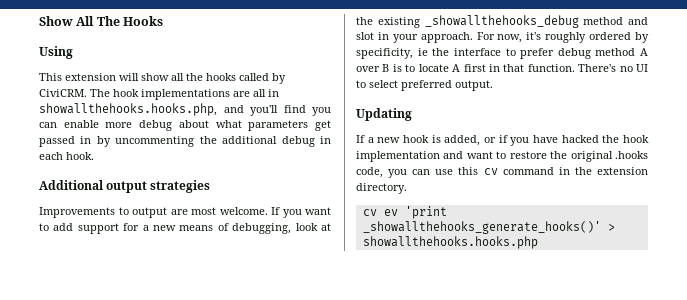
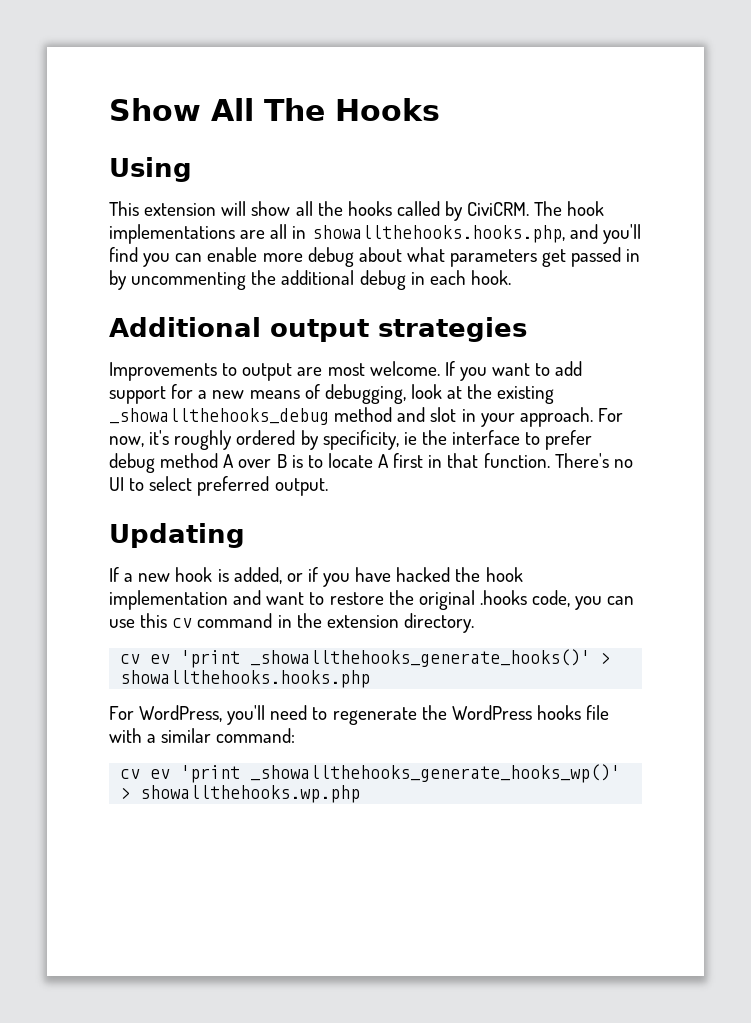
+ For WordPress, you'll need to regenerate the WordPress hooks file with a similar command:
+ cv ev 'print _showallthehooks_generate_hooks_wp()' > showallthehooks.wp.php

